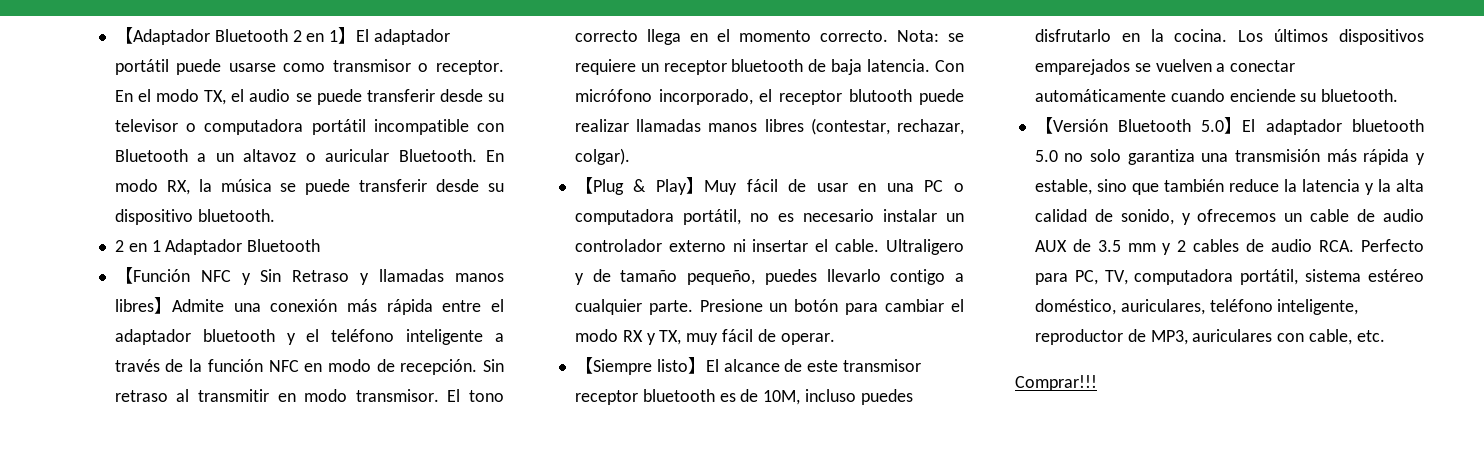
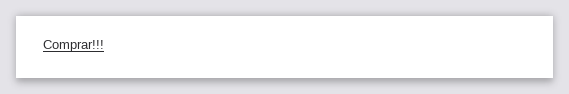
- 【Adaptador Bluetooth 2 en 1】El adaptador portátil puede usarse como transmisor o receptor. En el modo TX, el audio se puede transferir desde su televisor o computadora portátil incompatible con Bluetooth a un altavoz o auricular Bluetooth. En modo RX, la música se puede transferir desde su dispositivo bluetooth.
- 2 en 1 Adaptador Bluetooth
- 【Función NFC y Sin Retraso y llamadas manos libres】Admite una conexión más rápida entre el adaptador bluetooth y el teléfono inteligente a través de la función NFC en modo de recepción. Sin retraso al transmitir en modo transmisor. El tono correcto llega en el momento correcto. Nota: se requiere un receptor bluetooth de baja latencia. Con micrófono incorporado, el receptor blutooth puede realizar llamadas manos libres (contestar, rechazar, colgar).
- 【Plug & Play】Muy fácil de usar en una PC o computadora portátil, no es necesario instalar un controlador externo ni insertar el cable. Ultraligero y de tamaño pequeño, puedes llevarlo contigo a cualquier parte. Presione un botón para cambiar el modo RX y TX, muy fácil de operar.
- 【Siempre listo】El alcance de este transmisor receptor bluetooth es de 10M, incluso puedes disfrutarlo en la cocina. Los últimos dispositivos emparejados se vuelven a conectar automáticamente cuando enciende su bluetooth.
- 【Versión Bluetooth 5.0】El adaptador bluetooth 5.0 no solo garantiza una transmisión más rápida y estable, sino que también reduce la latencia y la alta calidad de sonido, y ofrecemos un cable de audio AUX de 3.5 mm y 2 cables de audio RCA. Perfecto para PC, TV, computadora portátil, sistema estéreo doméstico, auriculares, teléfono inteligente, reproductor de MP3, auriculares con cable, etc.

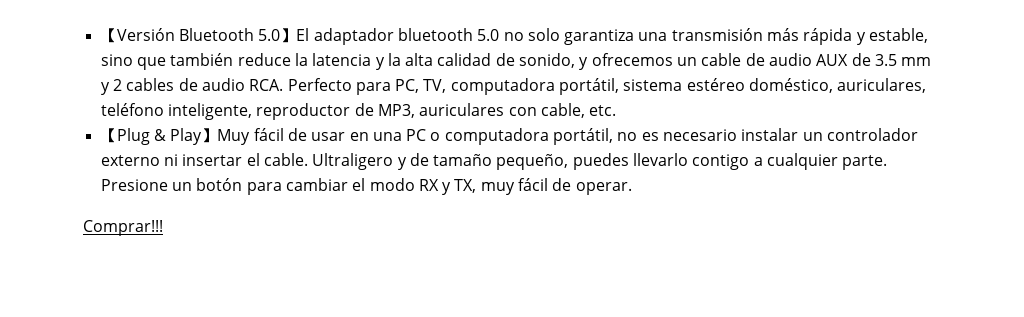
+ 【Versión Bluetooth 5.0】El adaptador bluetooth 5.0 no solo garantiza una transmisión más rápida y estable, sino que también reduce la latencia y la alta calidad de sonido, y ofrecemos un cable de audio AUX de 3.5 mm y 2 cables de audio RCA. Perfecto para PC, TV, computadora portátil, sistema estéreo doméstico, auriculares, teléfono inteligente, reproductor de MP3, auriculares con cable, etc.
+ 【Plug & Play】Muy fácil de usar en una PC o computadora portátil, no es necesario instalar un controlador externo ni insertar el cable. Ultraligero y de tamaño pequeño, puedes llevarlo contigo a cualquier parte. Presione un botón para cambiar el modo RX y TX, muy fácil de operar.

